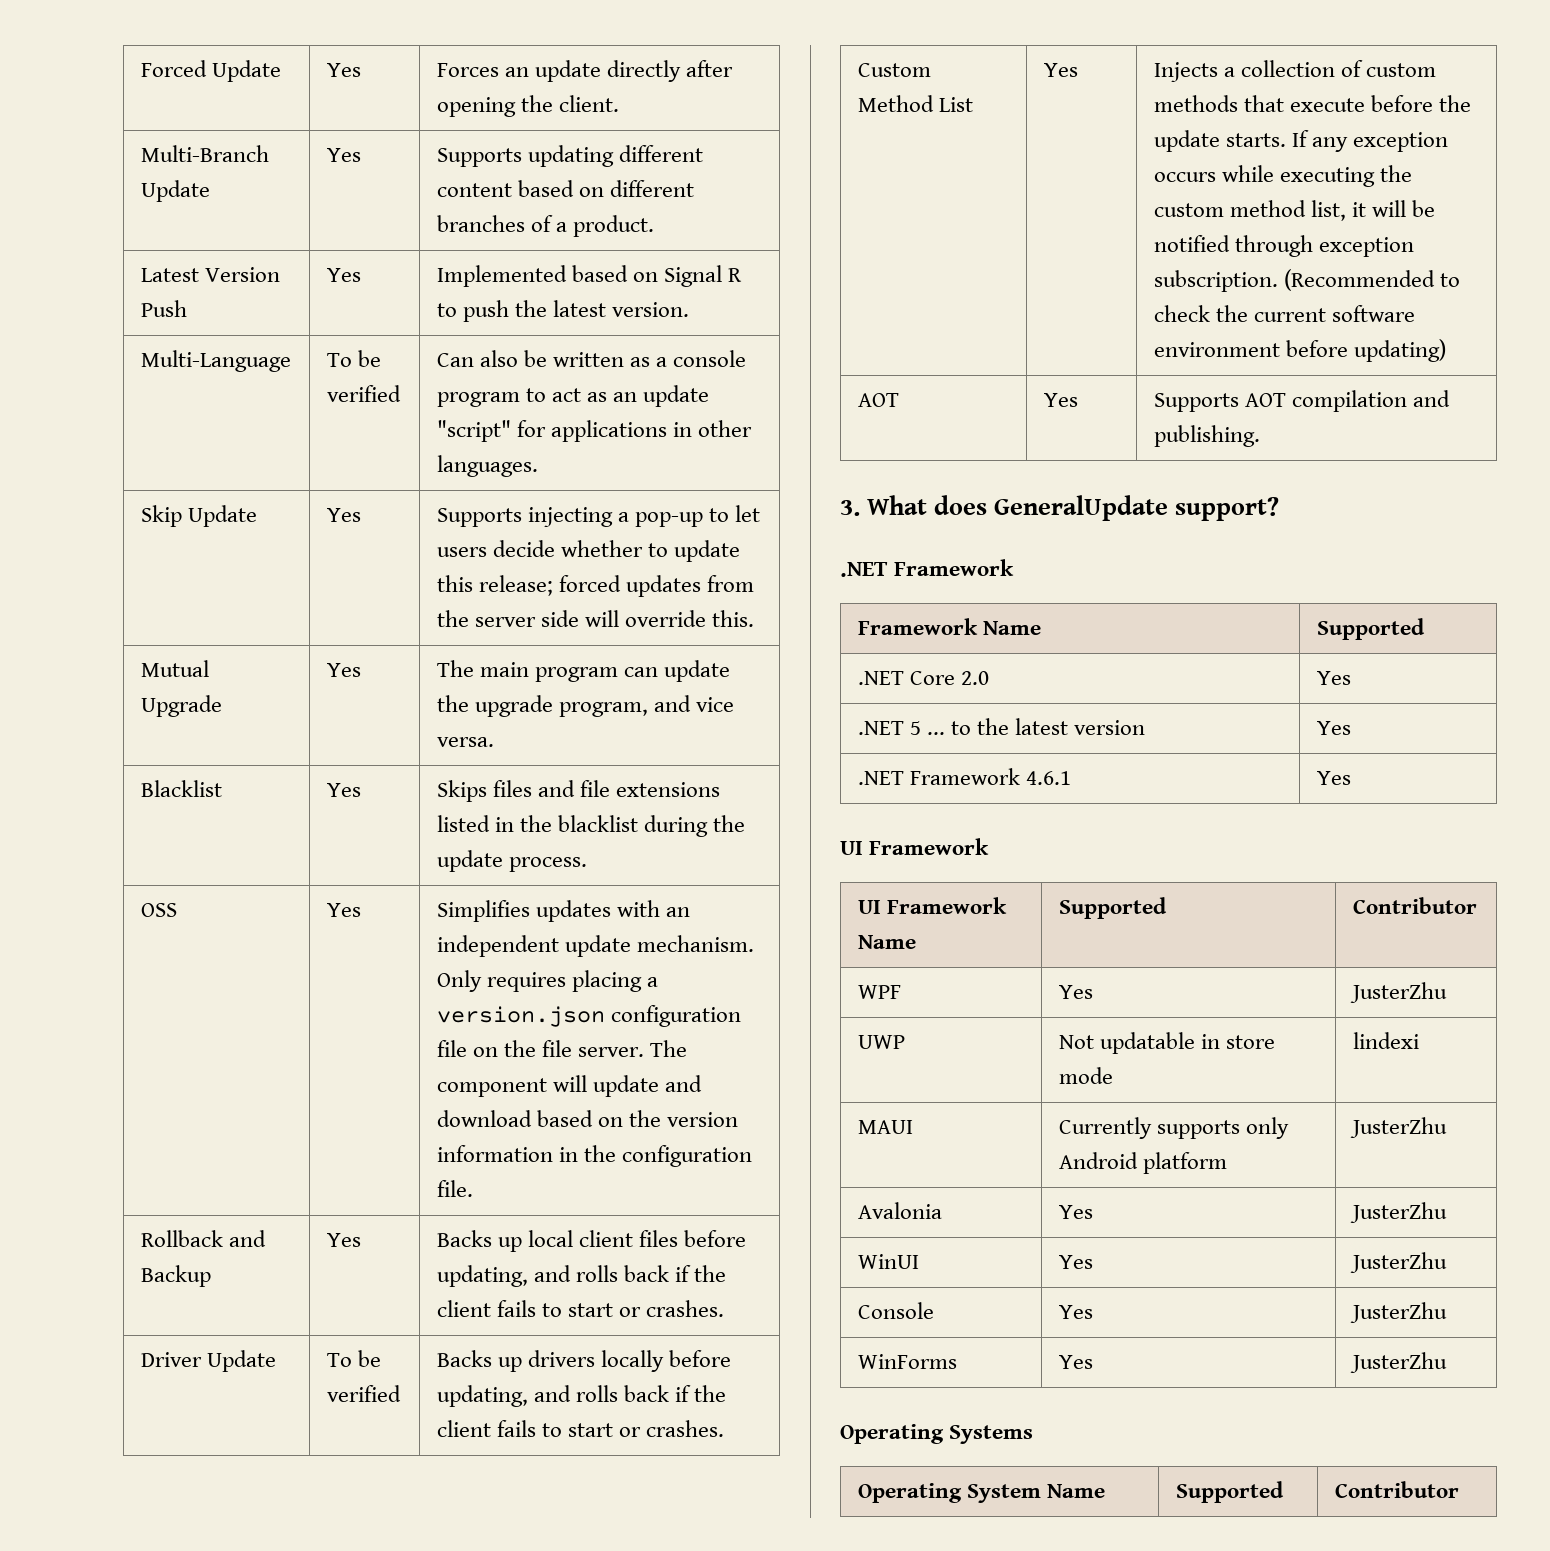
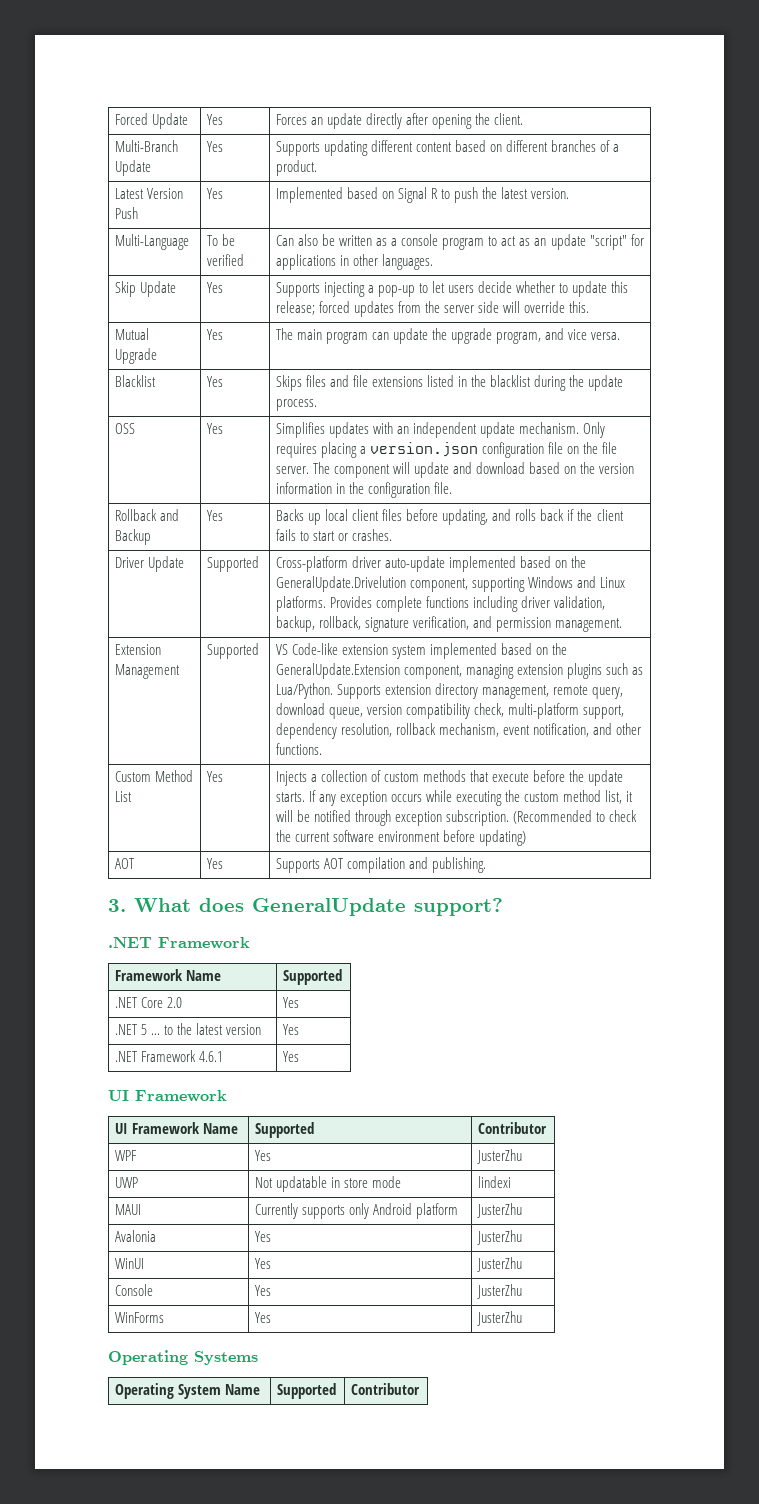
- Driver Update | To be verified | Backs up drivers locally before updating, and rolls back if the client fails to start or crashes.
+ Driver Update | Supported | Cross-platform driver auto-update implemented based on the GeneralUpdate.Drivelution component, supporting Windows and Linux platforms. Provides complete functions including driver validation, backup, rollback, signature verification, and permission management.
+ Extension Management | Supported | VS Code-like extension system implemented based on the GeneralUpdate.Extension component, managing extension plugins such as Lua/Python. Supports extension directory management, remote query, download queue, version compatibility check, multi-platform support, dependency resolution, rollback mechanism, event notification, and other functions.

